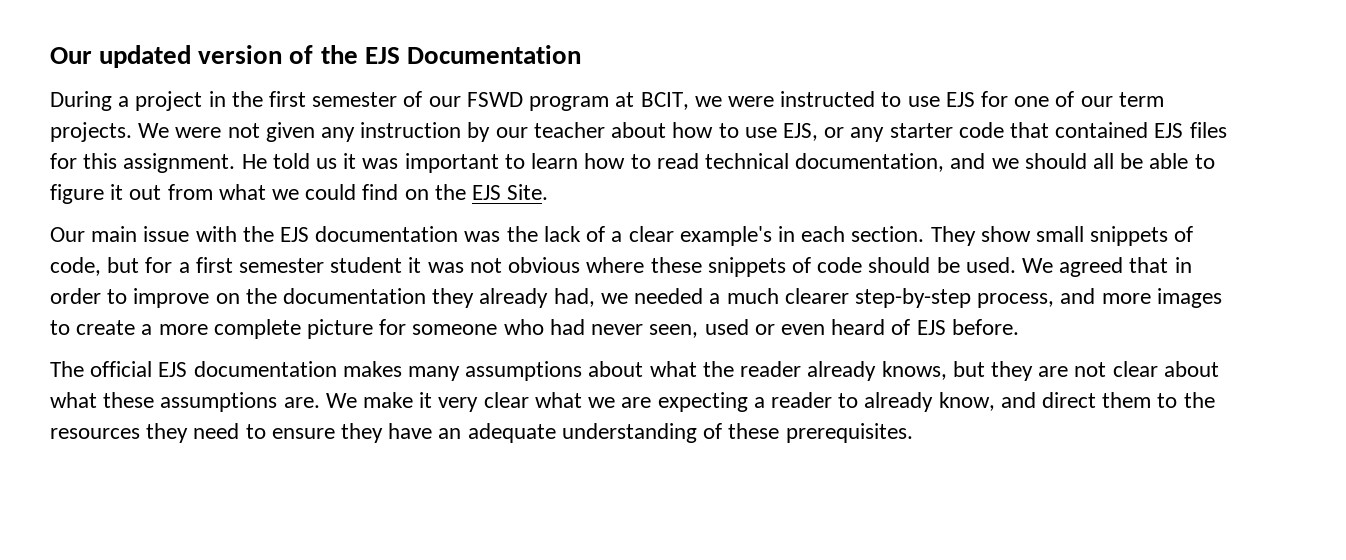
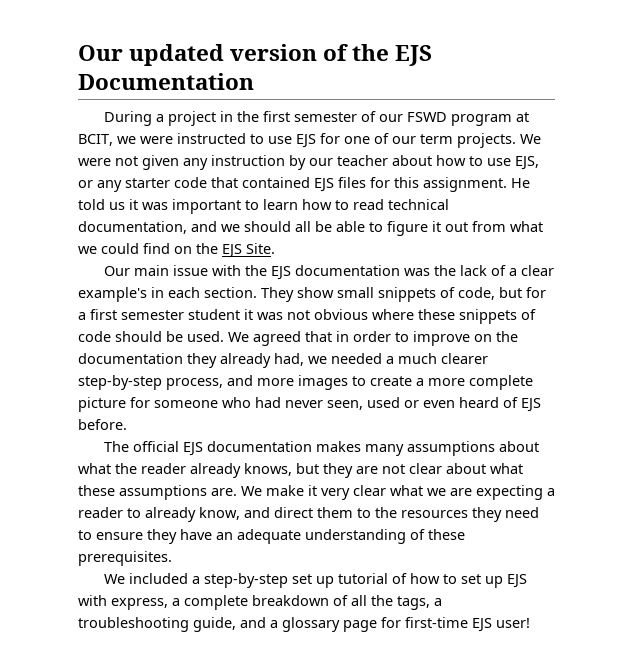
+ We included a step-by-step set up tutorial of how to set up EJS with express, a complete breakdown of all the tags, a troubleshooting guide, and a glossary page for first-time EJS user!

